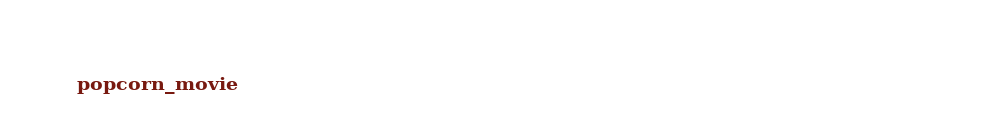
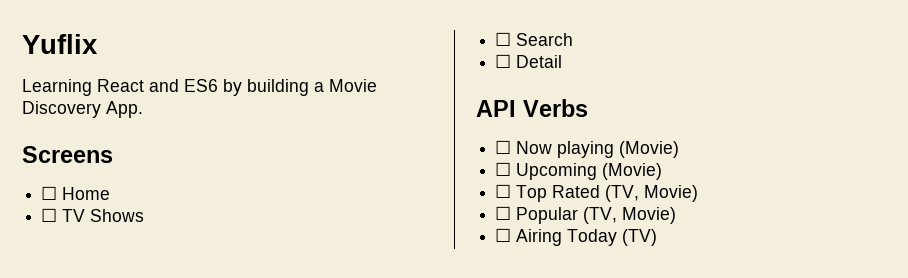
- popcorn_movie
+ Yuflix
+ Learning React and ES6 by building a Movie Discovery App.
+ Screens
+ ☐ Home
+ ☐ TV Shows
+ ☐ Search
+ ☐ Detail
+ API Verbs
+ ☐ Now playing (Movie)
+ ☐ Upcoming (Movie)
+ ☐ Top Rated (TV, Movie)
+ ☐ Popular (TV, Movie)
+ ☐ Airing Today (TV)

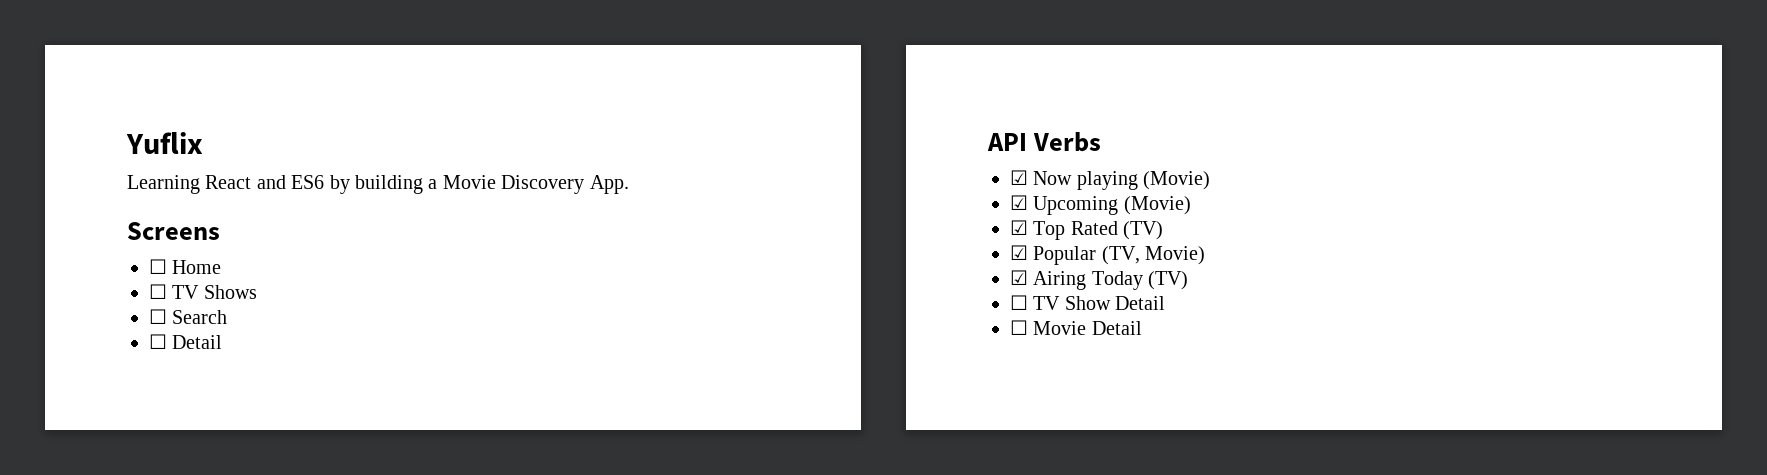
- ☐ Now playing (Movie)
+ ☑ Now playing (Movie)
- ☐ Upcoming (Movie)
+ ☑ Upcoming (Movie)
- ☐ Top Rated (TV, Movie)
- ☐ Popular (TV, Movie)
+ ☑ Top Rated (TV)
+ ☑ Popular (TV, Movie)
- ☐ Airing Today (TV)
+ ☑ Airing Today (TV)
+ ☐ TV Show Detail
+ ☐ Movie Detail

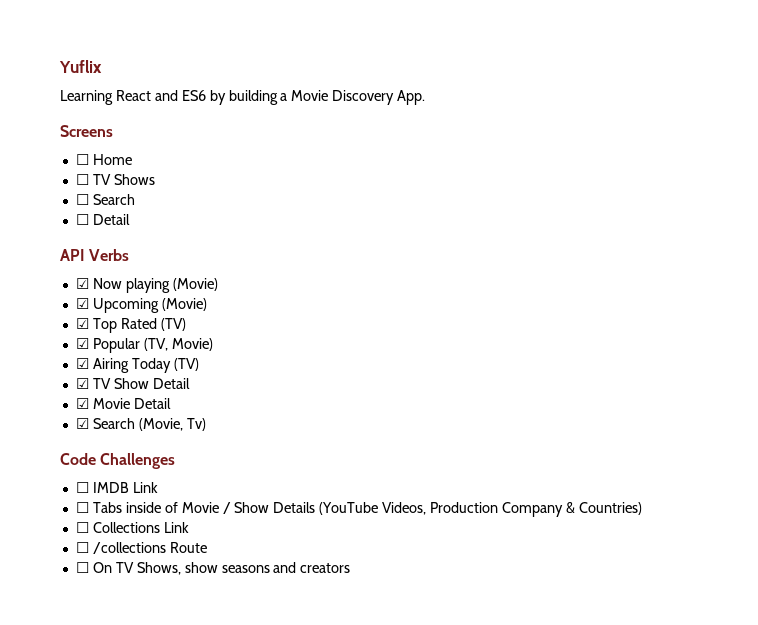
- ☐ TV Show Detail
+ ☑ TV Show Detail
- ☐ Movie Detail
+ ☑ Movie Detail
+ ☑ Search (Movie, Tv)
+ Code Challenges
+ ☐ IMDB Link
+ ☐ Tabs inside of Movie / Show Details (YouTube Videos, Production Company & Countries)
+ ☐ Collections Link
+ ☐ /collections Route
+ ☐ On TV Shows, show seasons and creators

